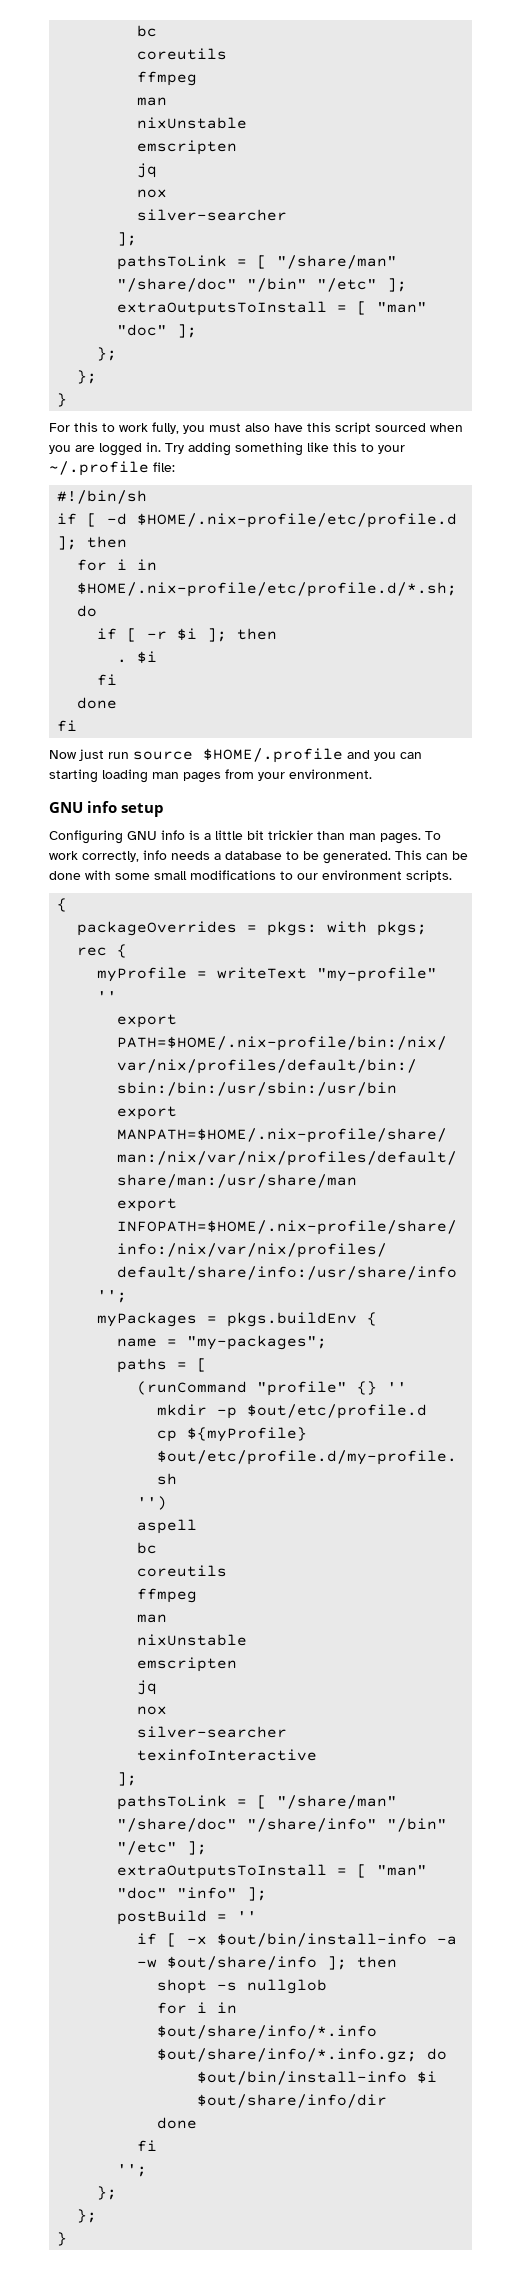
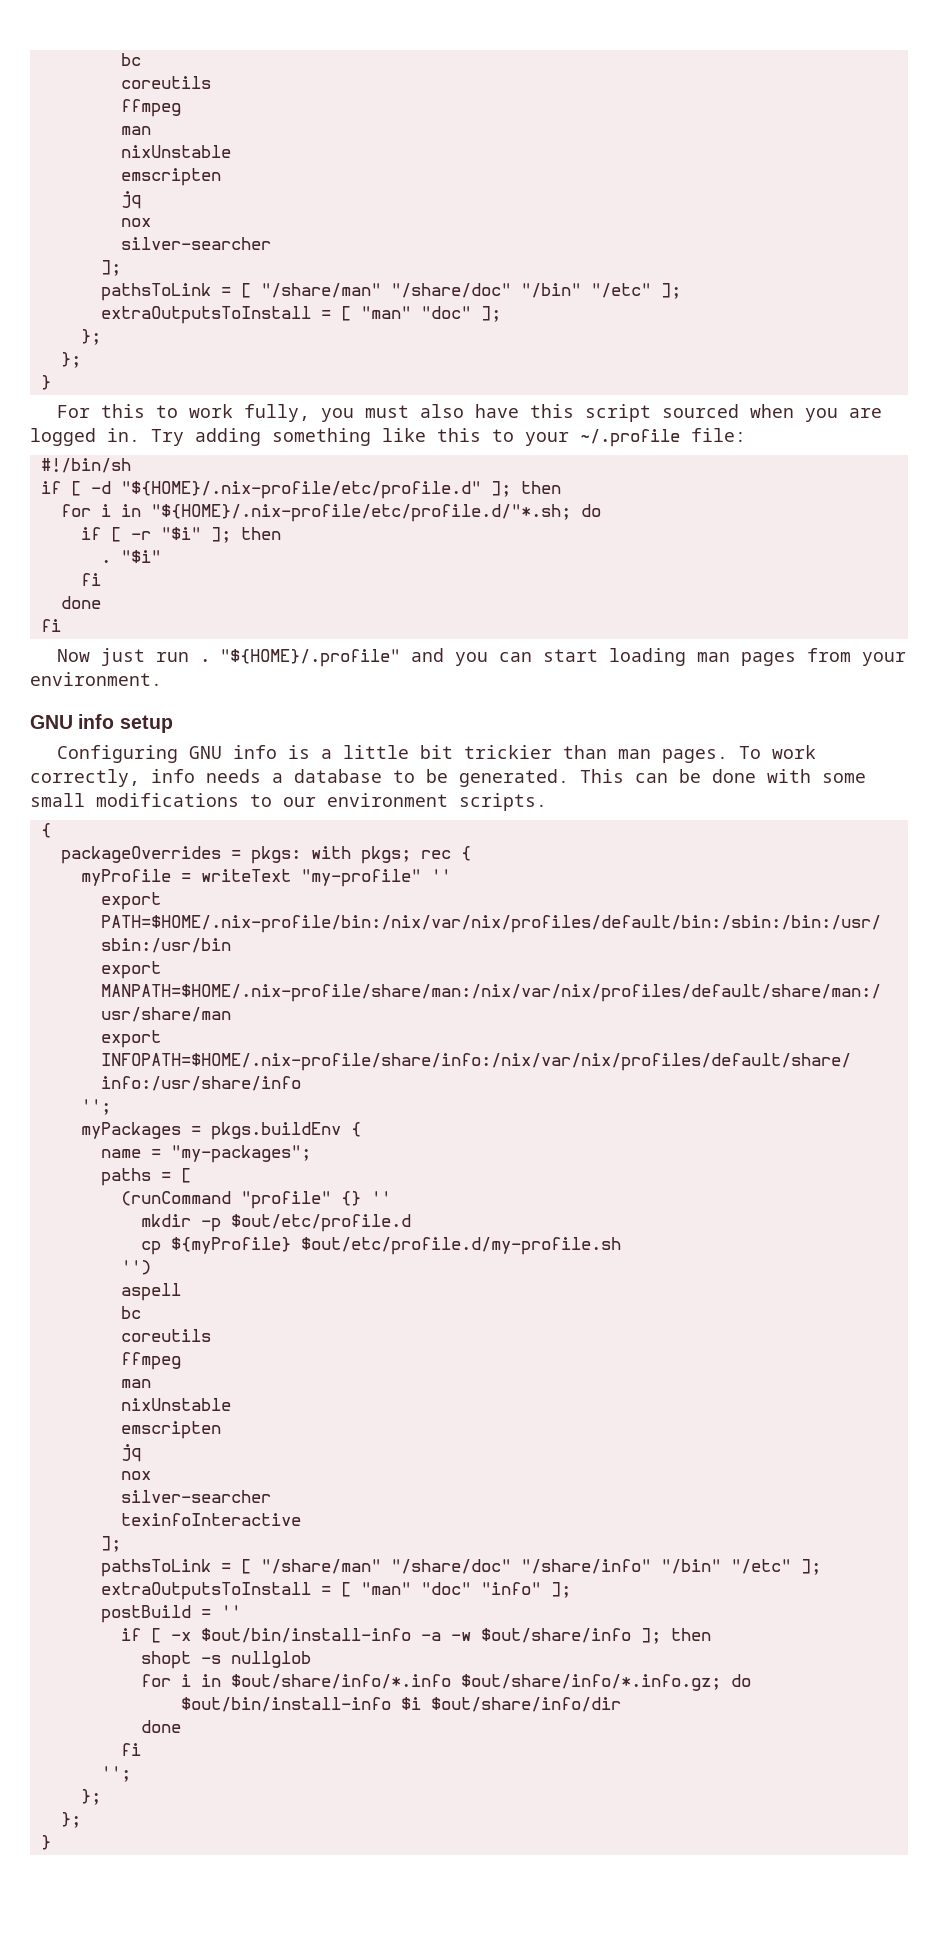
- if [ -d $HOME/.nix-profile/etc/profile.d ]; then
+ if [ -d "${HOME}/.nix-profile/etc/profile.d" ]; then
- for i in $HOME/.nix-profile/etc/profile.d/*.sh; do
+ for i in "${HOME}/.nix-profile/etc/profile.d/"*.sh; do
- if [ -r $i ]; then
+ if [ -r "$i" ]; then
- . $i
+ . "$i"
- Now just run source $HOME/.profile and you can starting loading man pages from your environment.
+ Now just run . "${HOME}/.profile" and you can start loading man pages from your environment.

